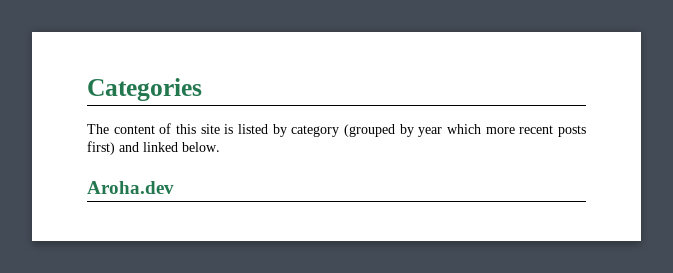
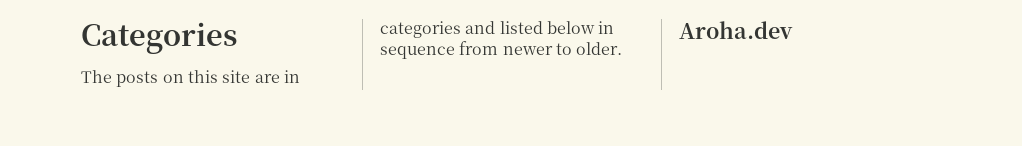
- The content of this site is listed by category (grouped by year which more recent posts first) and linked below.
+ The posts on this site are in categories and listed below in sequence from newer to older.

